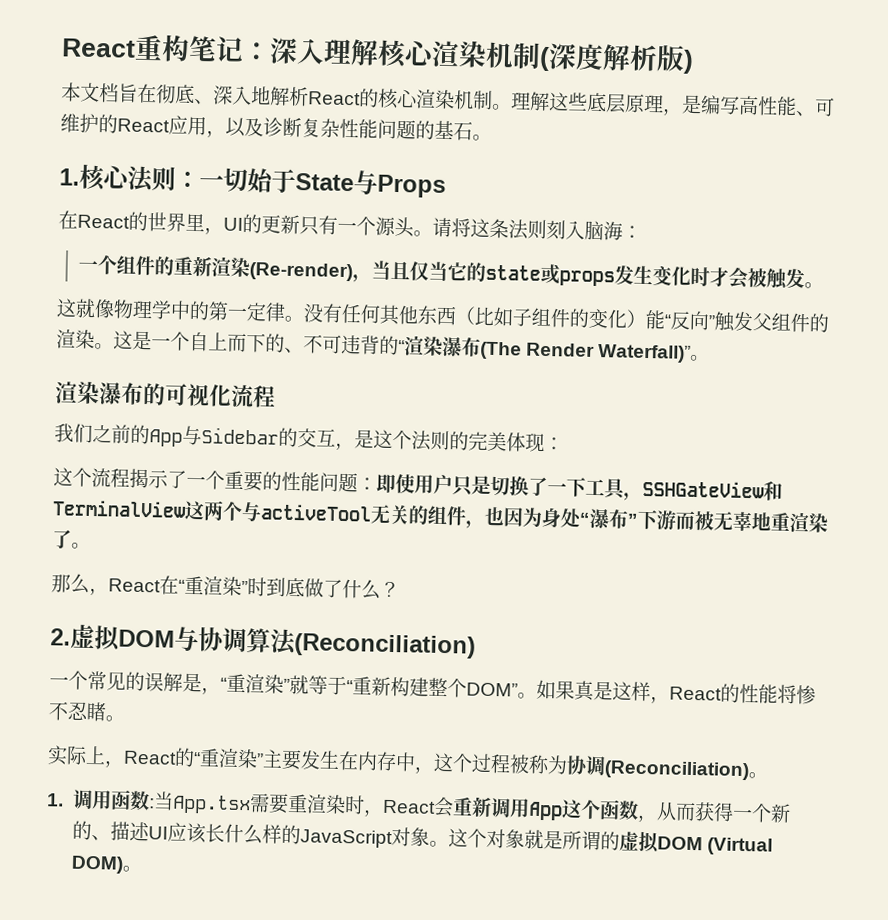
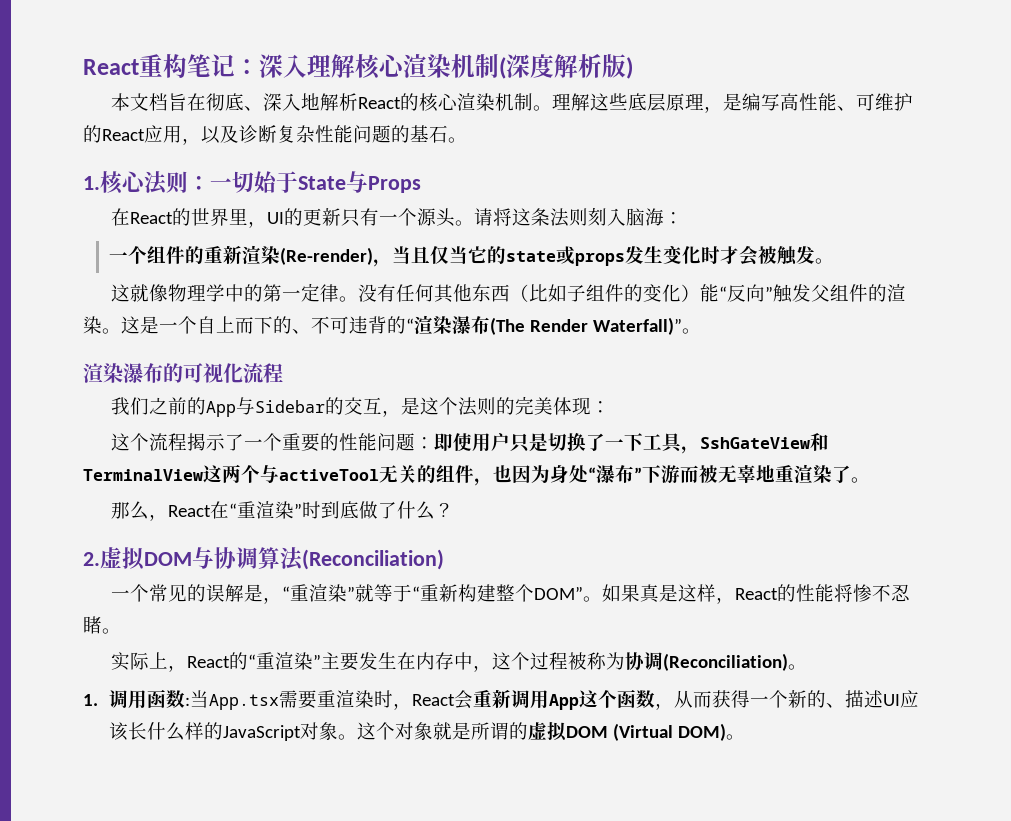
- 这个流程揭示了一个重要的性能问题：即使用户只是切换了一下工具，SSHGateView和TerminalView这两个与activeTool无关的组件，也因为身处“瀑布”下游而被无辜地重渲染了。
+ 这个流程揭示了一个重要的性能问题：即使用户只是切换了一下工具，SshGateView和TerminalView这两个与activeTool无关的组件，也因为身处“瀑布”下游而被无辜地重渲染了。

